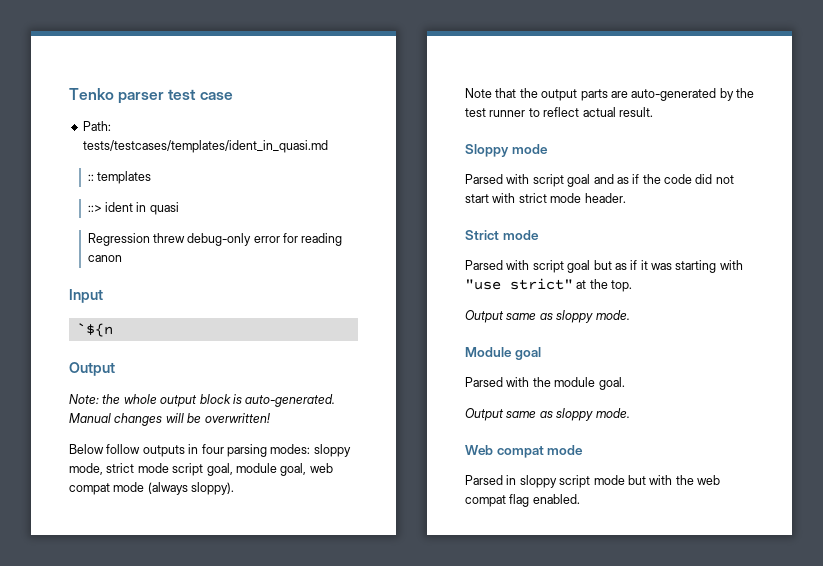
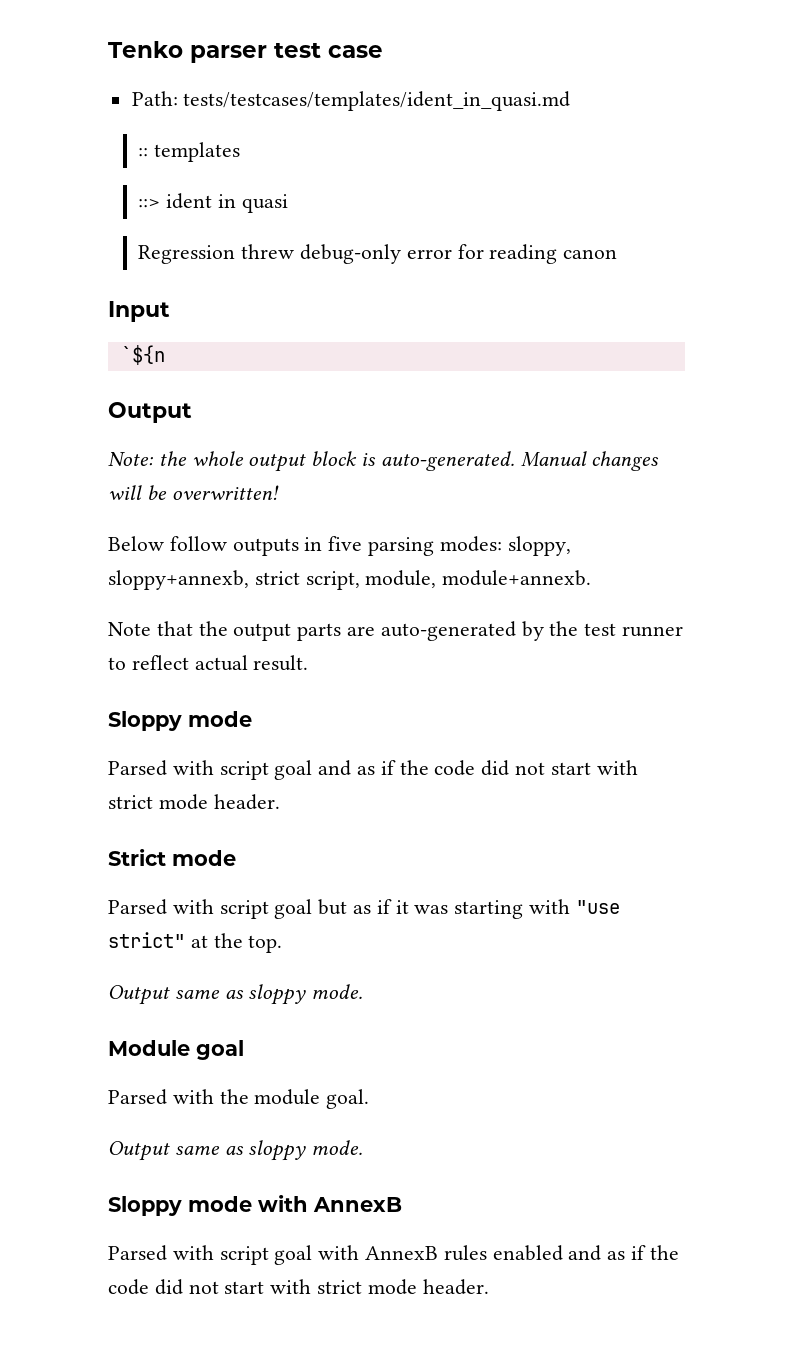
- Below follow outputs in four parsing modes: sloppy mode, strict mode script goal, module goal, web compat mode (always sloppy).
+ Below follow outputs in five parsing modes: sloppy, sloppy+annexb, strict script, module, module+annexb.
- Web compat mode
- Parsed in sloppy script mode but with the web compat flag enabled.
+ Sloppy mode with AnnexB
+ Parsed with script goal with AnnexB rules enabled and as if the code did not start with strict mode header.

